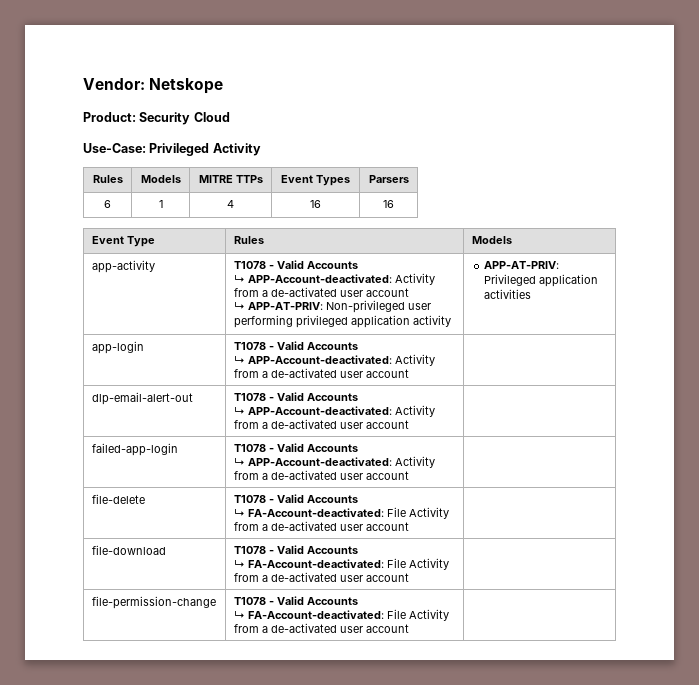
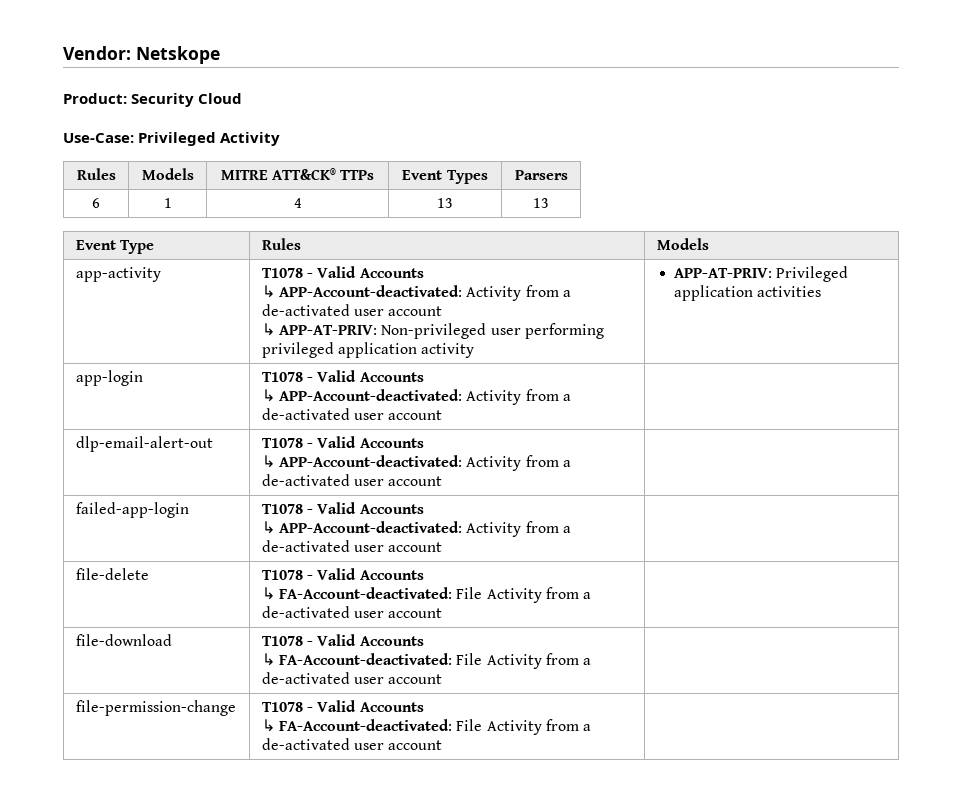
- Rules | Models | MITRE TTPs | Event Types | Parsers
+ Rules | Models | MITRE ATT&CK® TTPs | Event Types | Parsers
- 6 | 1 | 4 | 16 | 16
+ 6 | 1 | 4 | 13 | 13

